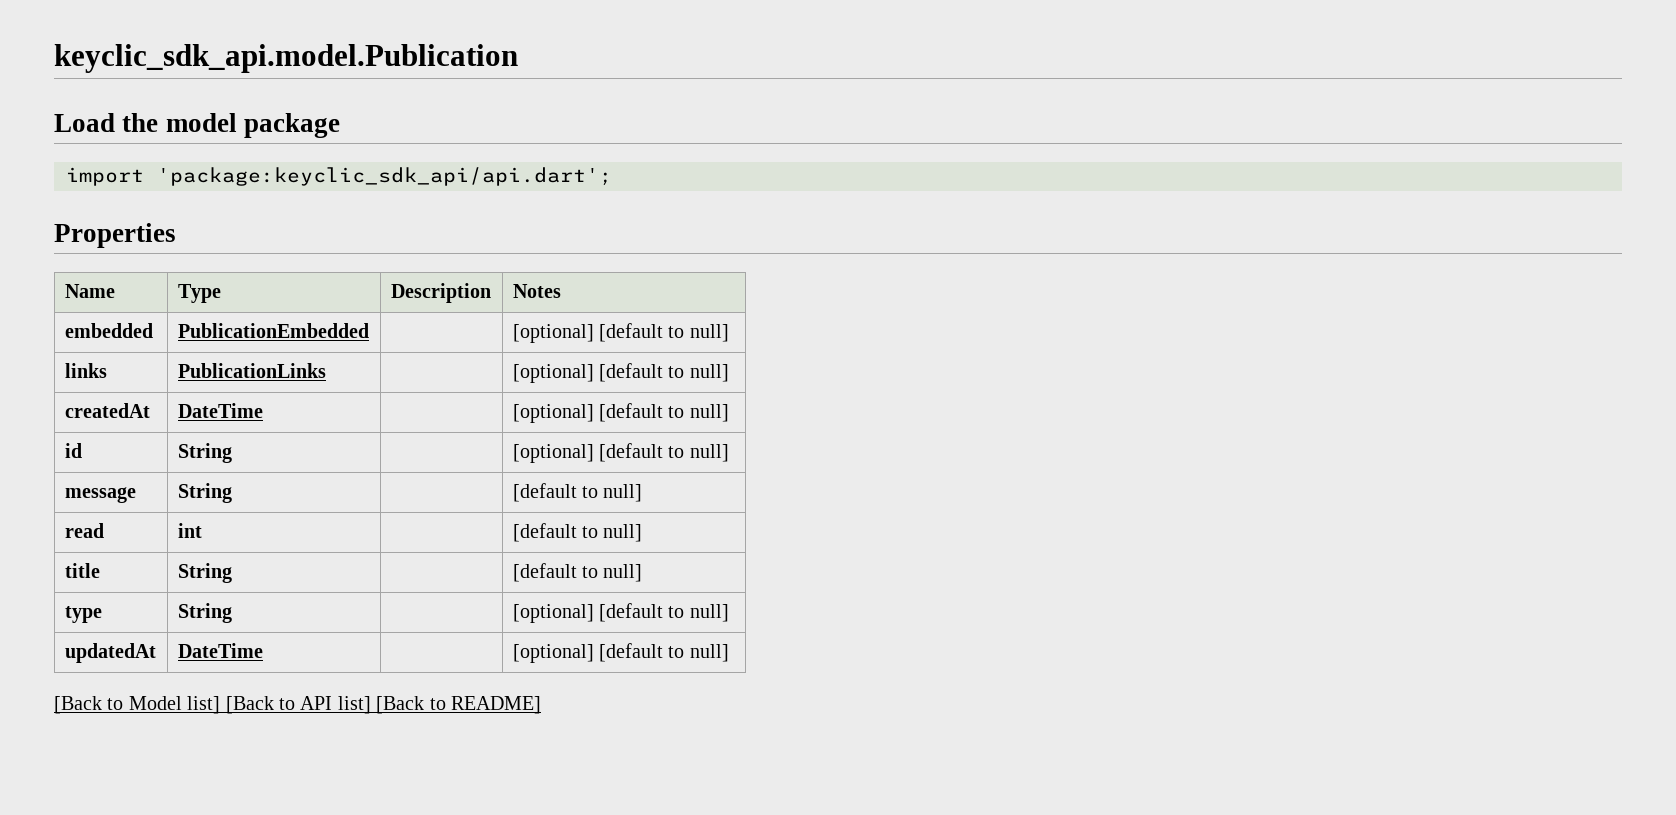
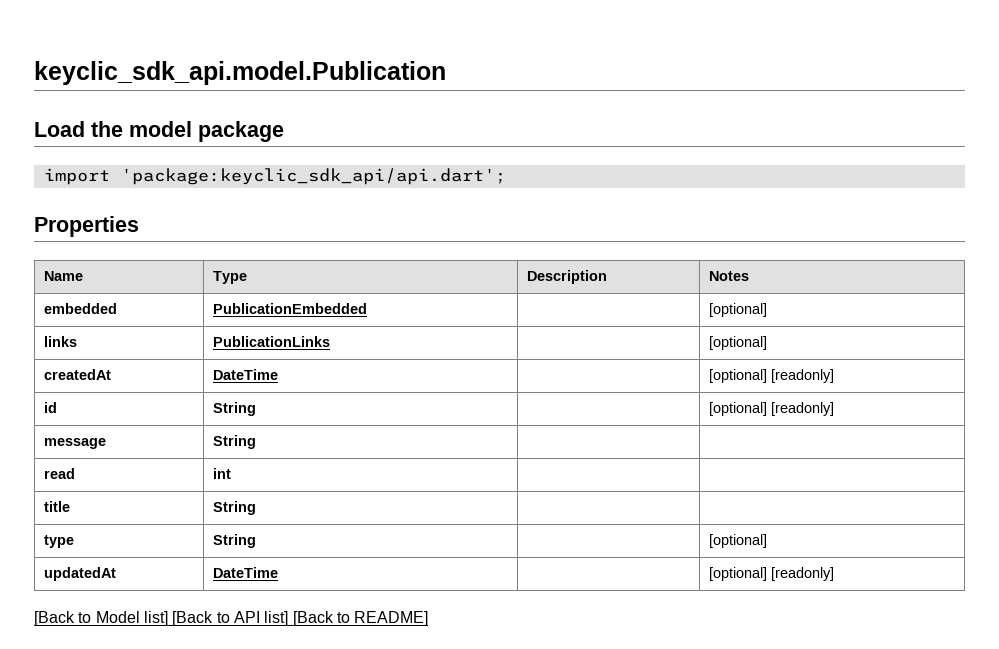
- embedded | PublicationEmbedded | | [optional] [default to null]
+ embedded | PublicationEmbedded | | [optional]
- links | PublicationLinks | | [optional] [default to null]
+ links | PublicationLinks | | [optional]
- createdAt | DateTime | | [optional] [default to null]
+ createdAt | DateTime | | [optional] [readonly]
- id | String | | [optional] [default to null]
+ id | String | | [optional] [readonly]
- message | String | | [default to null]
+ message | String | |
- read | int | | [default to null]
+ read | int | |
- title | String | | [default to null]
+ title | String | |
- type | String | | [optional] [default to null]
+ type | String | | [optional]
- updatedAt | DateTime | | [optional] [default to null]
+ updatedAt | DateTime | | [optional] [readonly]

